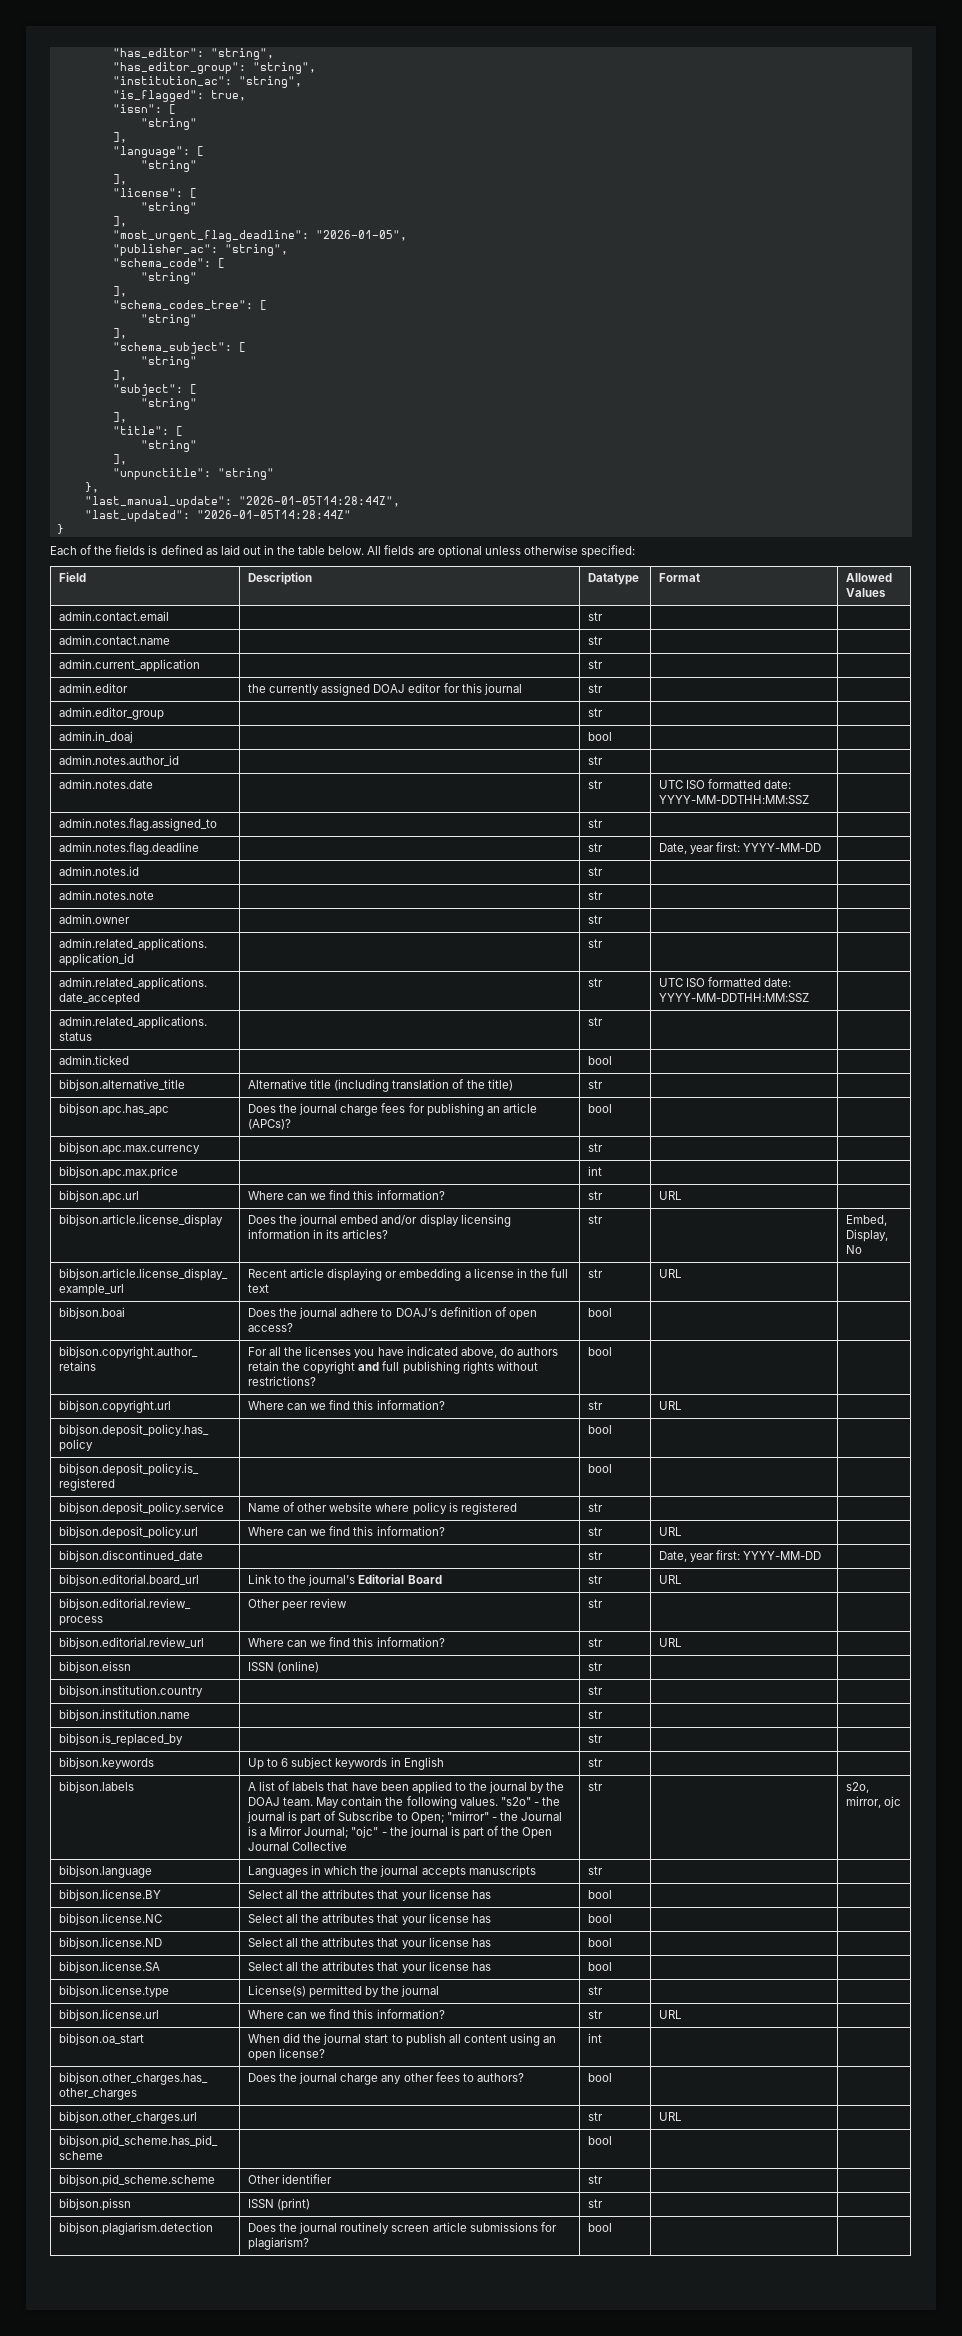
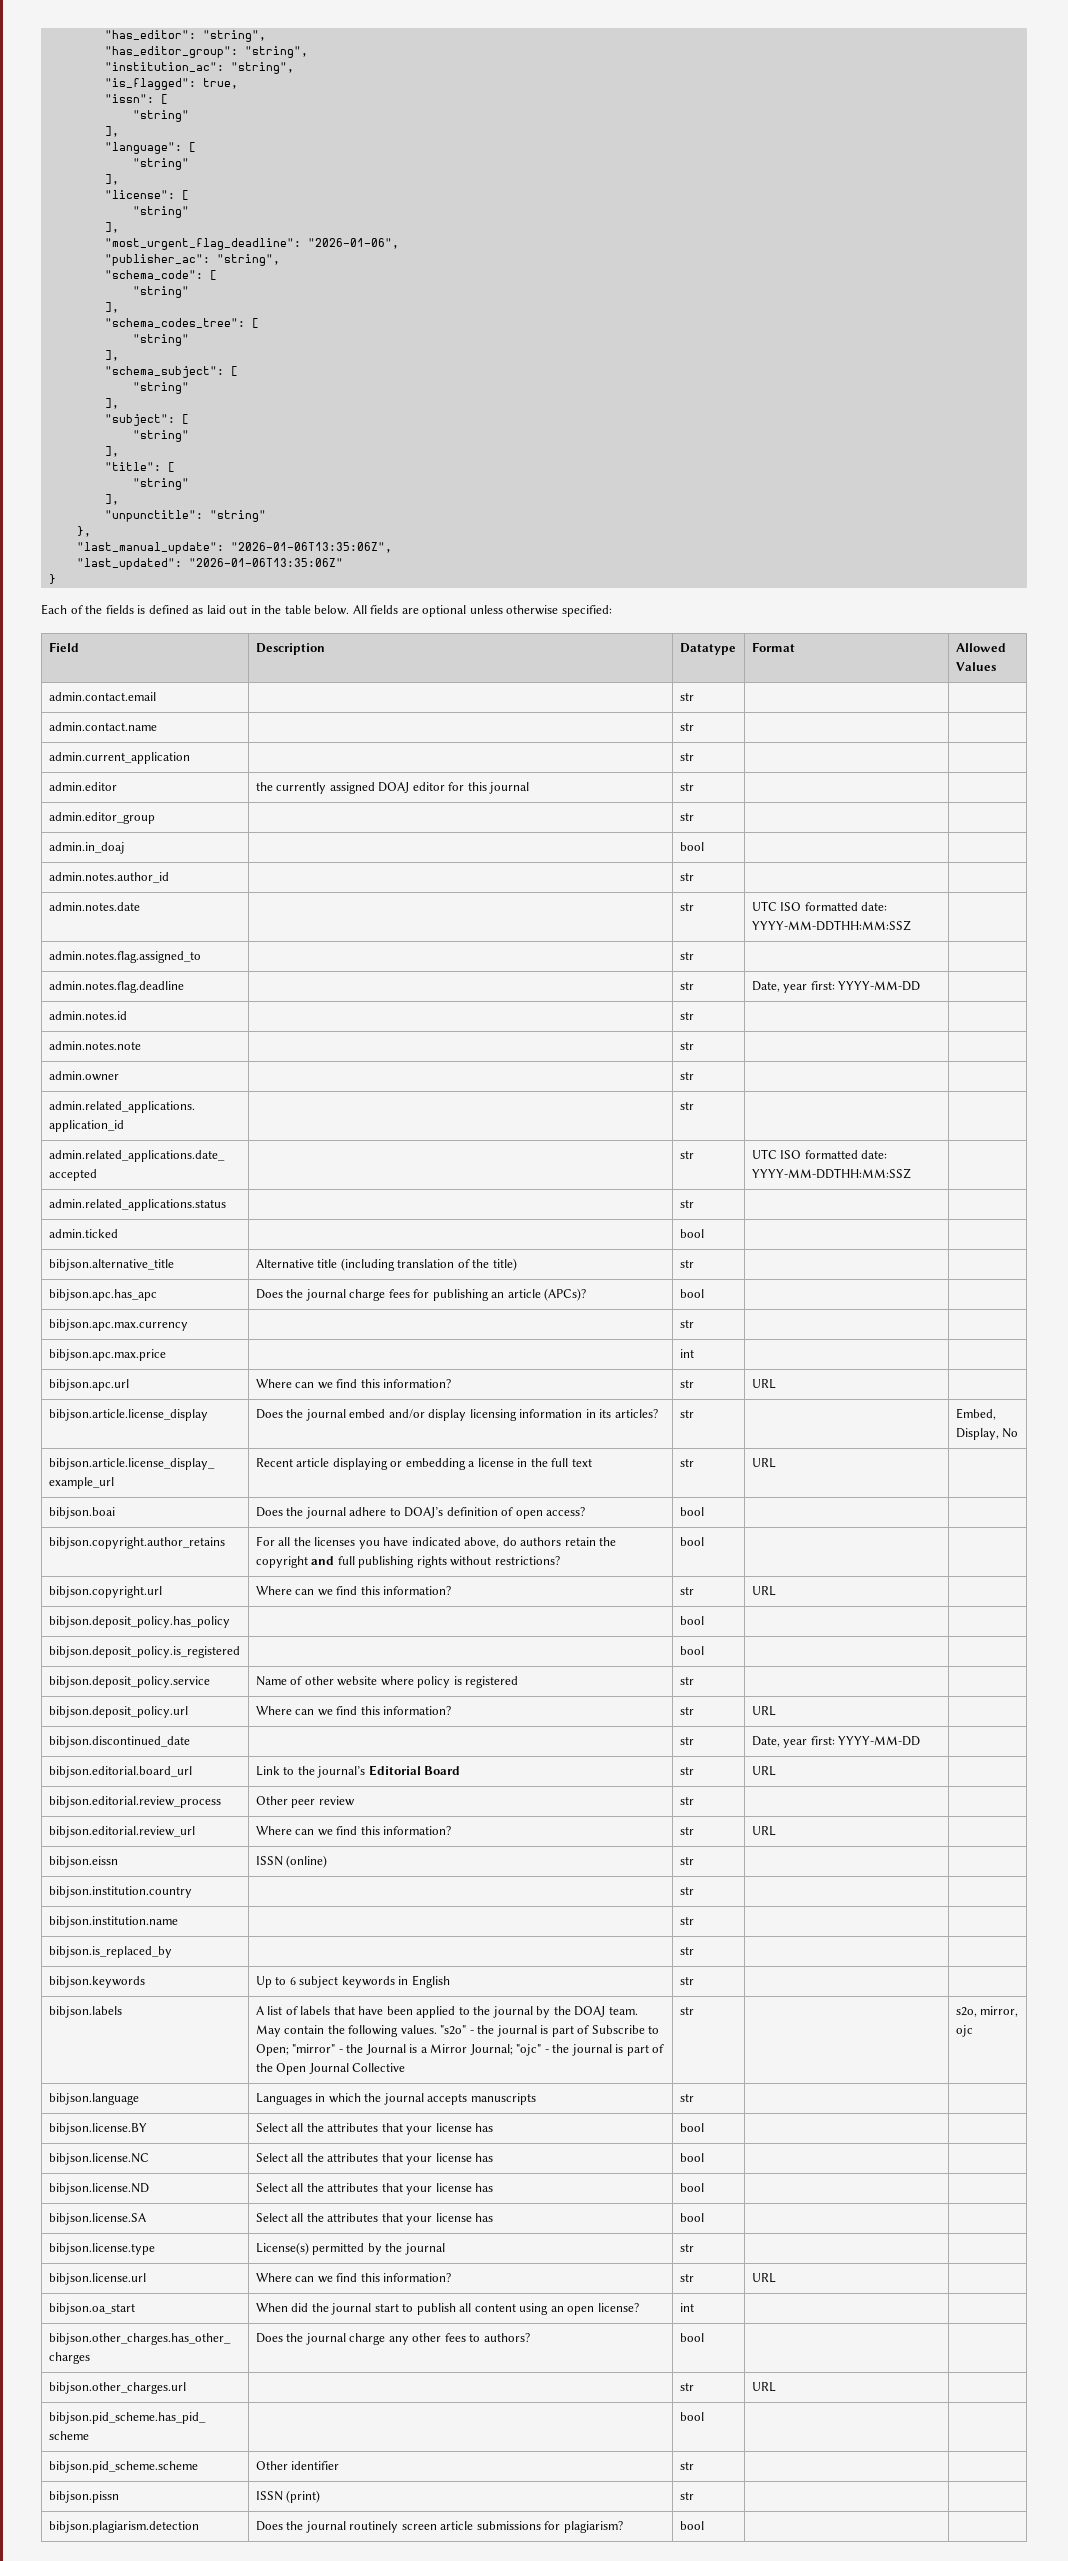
- "most_urgent_flag_deadline": "2026-01-05",
+ "most_urgent_flag_deadline": "2026-01-06",
- "last_manual_update": "2026-01-05T14:28:44Z",
+ "last_manual_update": "2026-01-06T13:35:06Z",
- "last_updated": "2026-01-05T14:28:44Z"
+ "last_updated": "2026-01-06T13:35:06Z"

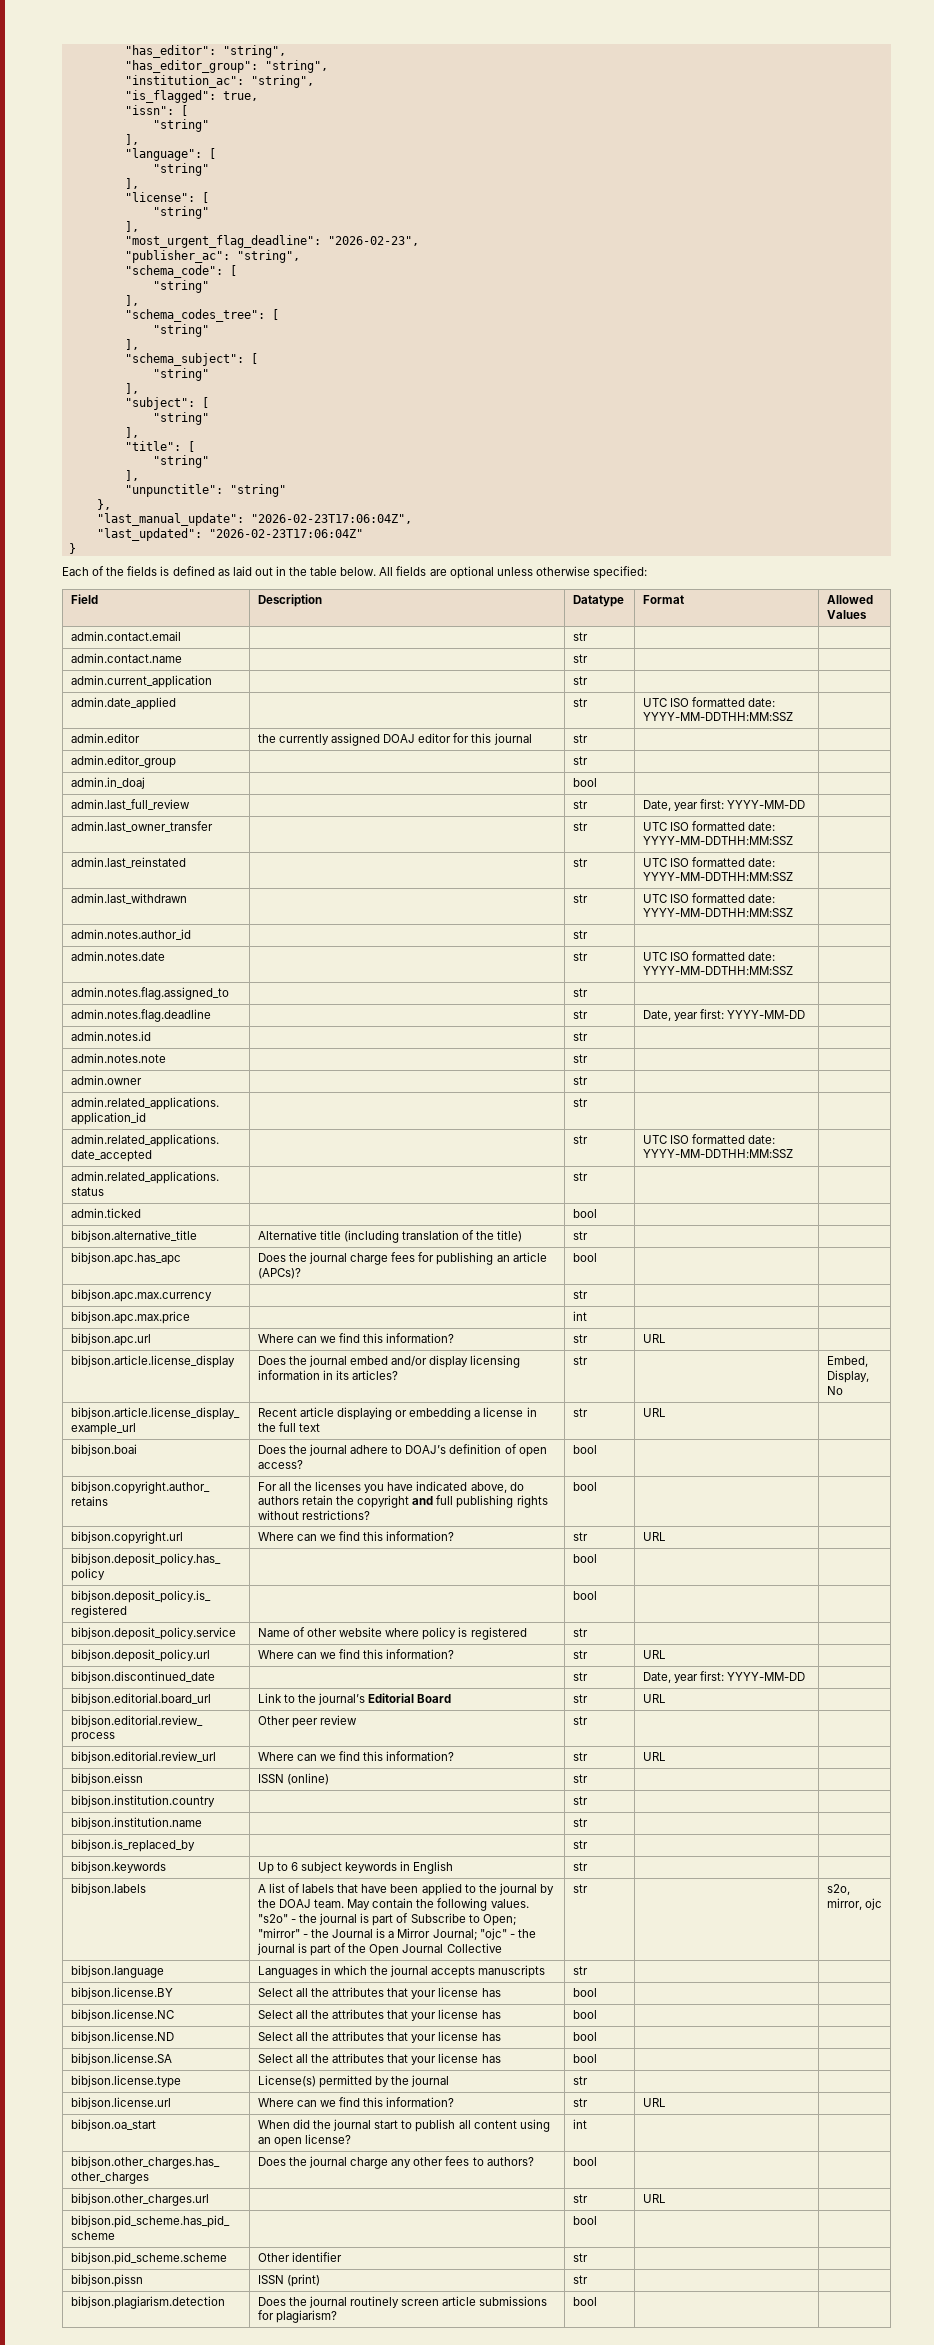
- "most_urgent_flag_deadline": "2026-01-06",
+ "most_urgent_flag_deadline": "2026-02-23",
- "last_manual_update": "2026-01-06T13:35:06Z",
+ "last_manual_update": "2026-02-23T17:06:04Z",
- "last_updated": "2026-01-06T13:35:06Z"
+ "last_updated": "2026-02-23T17:06:04Z"
+ admin.date_applied | | str | UTC ISO formatted date: YYYY-MM-DDTHH:MM:SSZ |
+ admin.last_full_review | | str | Date, year first: YYYY-MM-DD |
+ admin.last_owner_transfer | | str | UTC ISO formatted date: YYYY-MM-DDTHH:MM:SSZ |
+ admin.last_reinstated | | str | UTC ISO formatted date: YYYY-MM-DDTHH:MM:SSZ |
+ admin.last_withdrawn | | str | UTC ISO formatted date: YYYY-MM-DDTHH:MM:SSZ |

